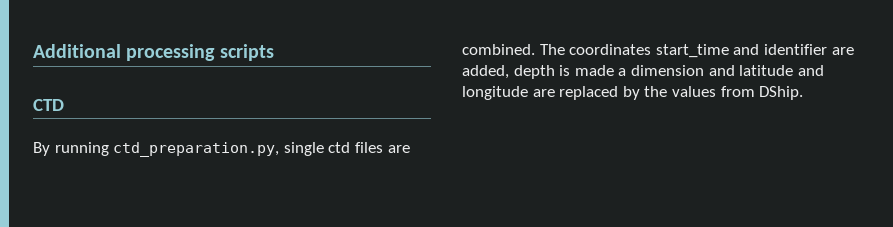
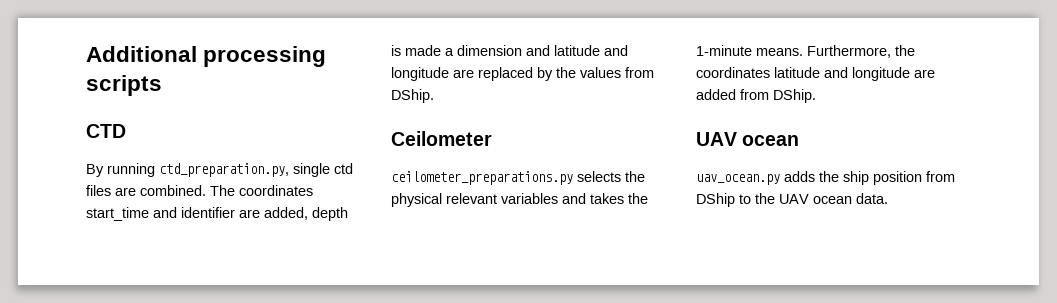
+ Ceilometer
+ ceilometer_preparations.py selects the physical relevant variables and takes the 1-minute means. Furthermore, the coordinates latitude and longitude are added from DShip.
+ UAV ocean
+ uav_ocean.py adds the ship position from DShip to the UAV ocean data.

